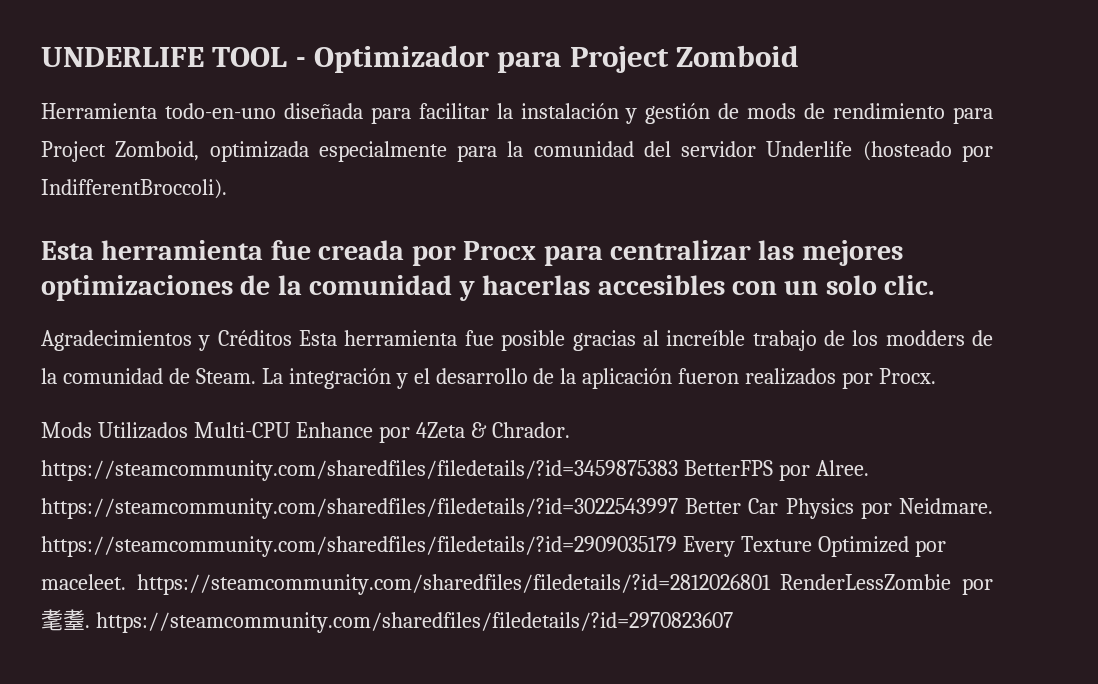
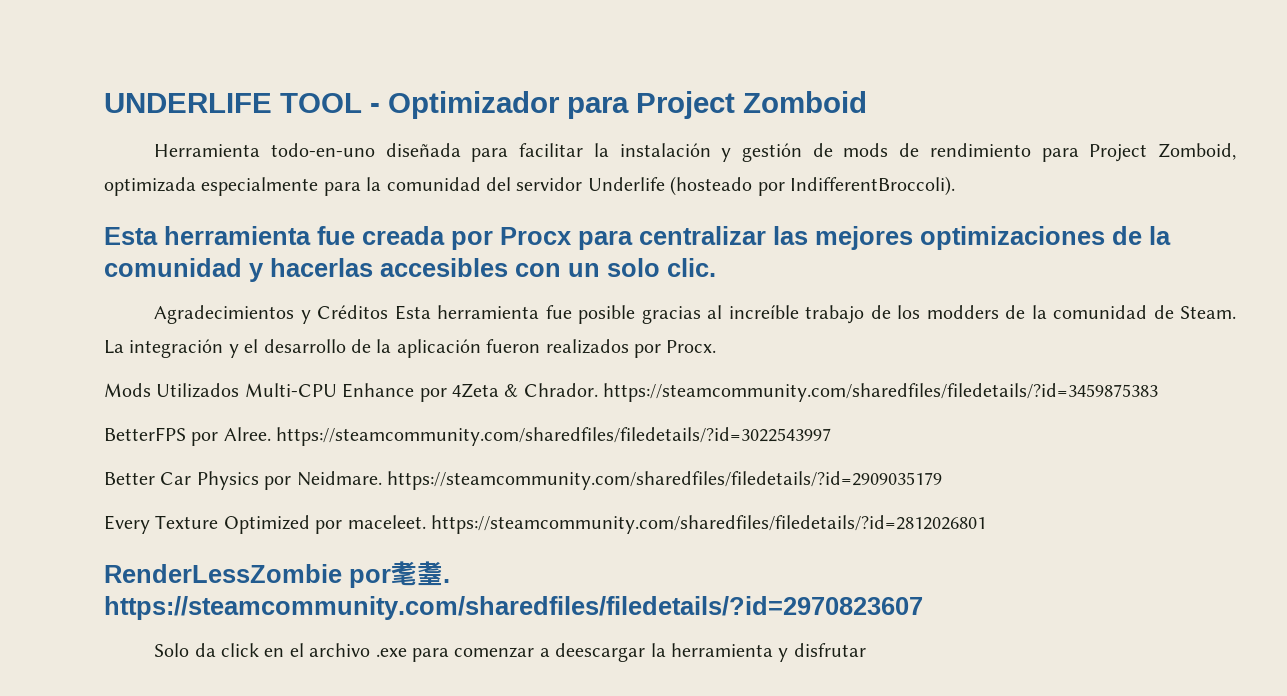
- Mods Utilizados Multi-CPU Enhance por 4Zeta & Chrador. https://steamcommunity.com/sharedfiles/filedetails/?id=3459875383 BetterFPS por Alree. https://steamcommunity.com/sharedfiles/filedetails/?id=3022543997 Better Car Physics por Neidmare. https://steamcommunity.com/sharedfiles/filedetails/?id=2909035179 Every Texture Optimized por maceleet. https://steamcommunity.com/sharedfiles/filedetails/?id=2812026801 RenderLessZombie por耄耋. https://steamcommunity.com/sharedfiles/filedetails/?id=2970823607
+ Mods Utilizados Multi-CPU Enhance por 4Zeta & Chrador. https://steamcommunity.com/sharedfiles/filedetails/?id=3459875383
+ BetterFPS por Alree. https://steamcommunity.com/sharedfiles/filedetails/?id=3022543997
+ Better Car Physics por Neidmare. https://steamcommunity.com/sharedfiles/filedetails/?id=2909035179
+ Every Texture Optimized por maceleet. https://steamcommunity.com/sharedfiles/filedetails/?id=2812026801
+ RenderLessZombie por耄耋. https://steamcommunity.com/sharedfiles/filedetails/?id=2970823607
+ Solo da click en el archivo .exe para comenzar a deescargar la herramienta y disfrutar

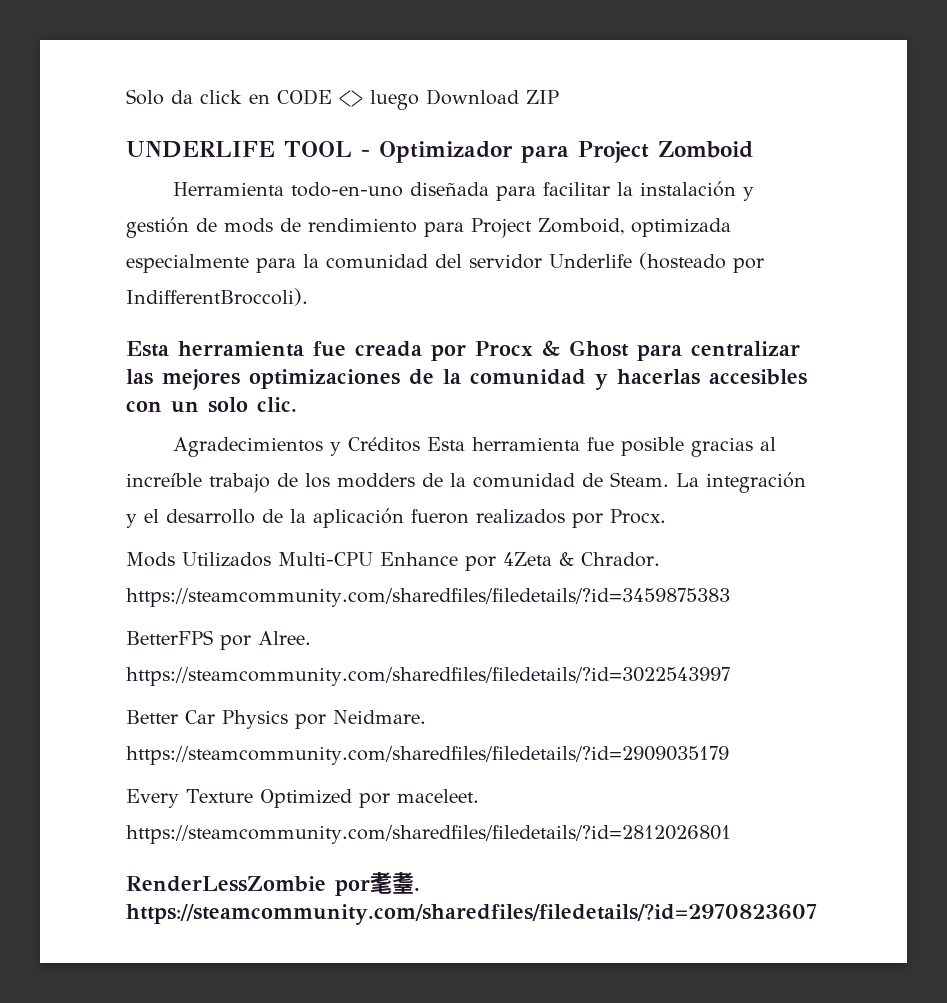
+ Solo da click en CODE <> luego Download ZIP
- Esta herramienta fue creada por Procx para centralizar las mejores optimizaciones de la comunidad y hacerlas accesibles con un solo clic.
+ Esta herramienta fue creada por Procx & Ghost para centralizar las mejores optimizaciones de la comunidad y hacerlas accesibles con un solo clic.
- Solo da click en el archivo .exe para comenzar a deescargar la herramienta y disfrutar

